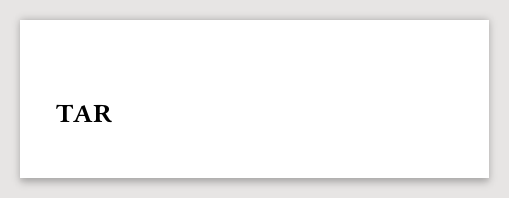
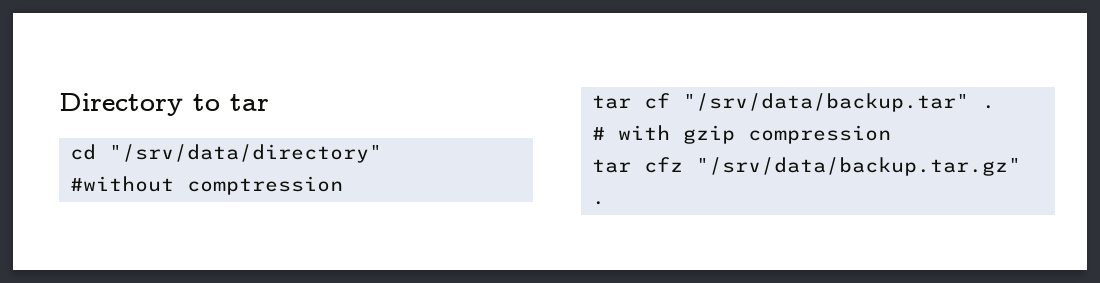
- TAR
+ Directory to tar
+ cd "/srv/data/directory"
+ #without comptression
+ tar cf "/srv/data/backup.tar" .
+ # with gzip compression
+ tar cfz "/srv/data/backup.tar.gz" .

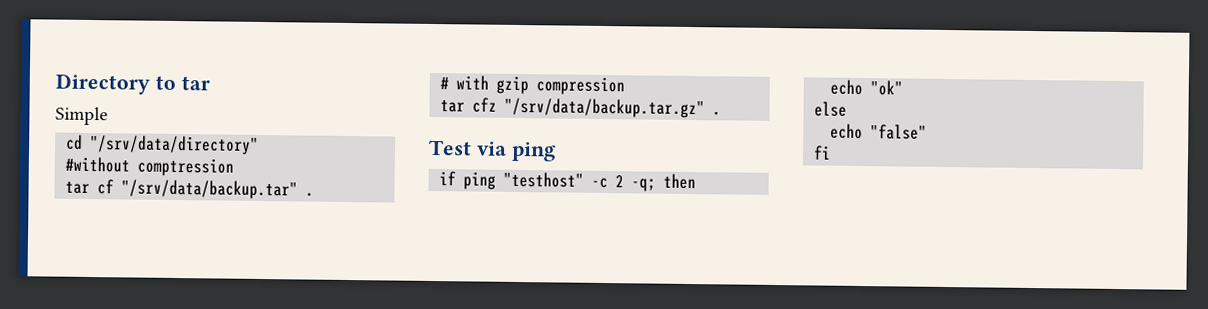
+ Simple
+ Test via ping
+ if ping "testhost" -c 2 -q; then
+ echo "ok"
+ else
+ echo "false"
+ fi

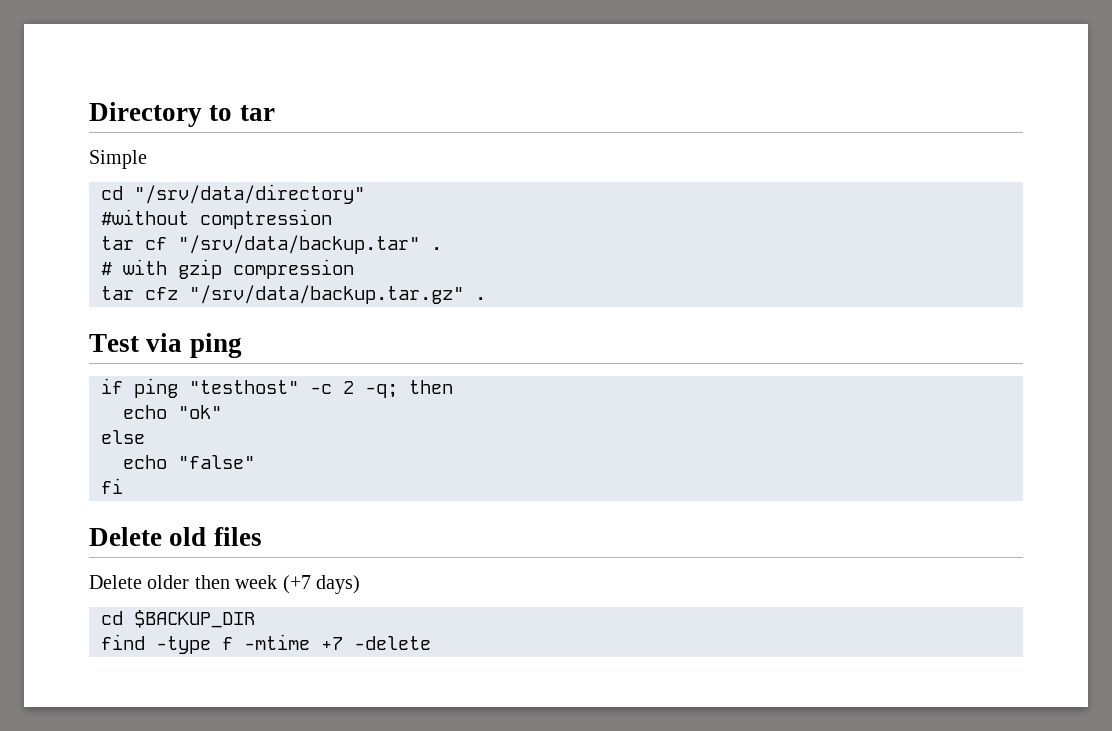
+ Delete old files
+ Delete older then week (+7 days)
+ cd $BACKUP_DIR
+ find -type f -mtime +7 -delete

